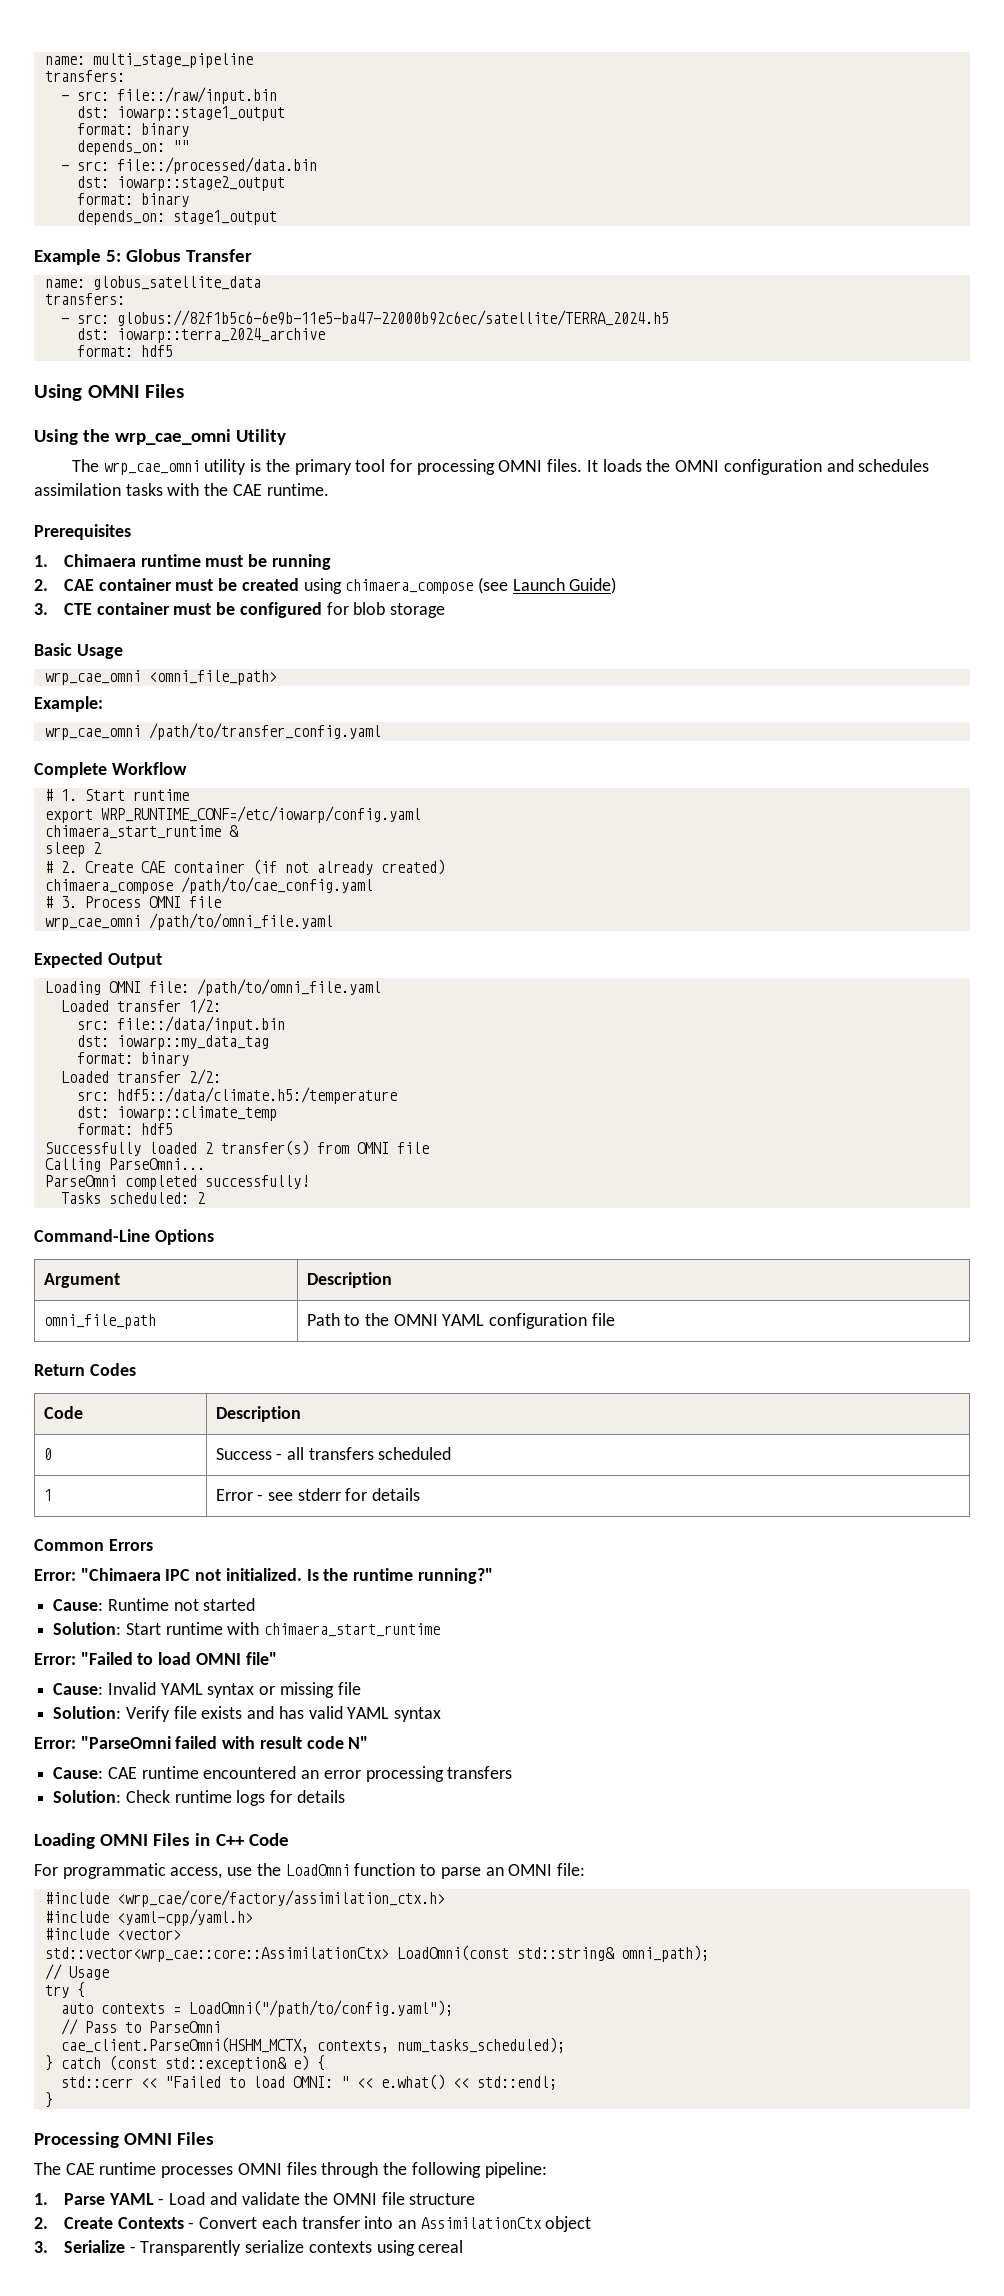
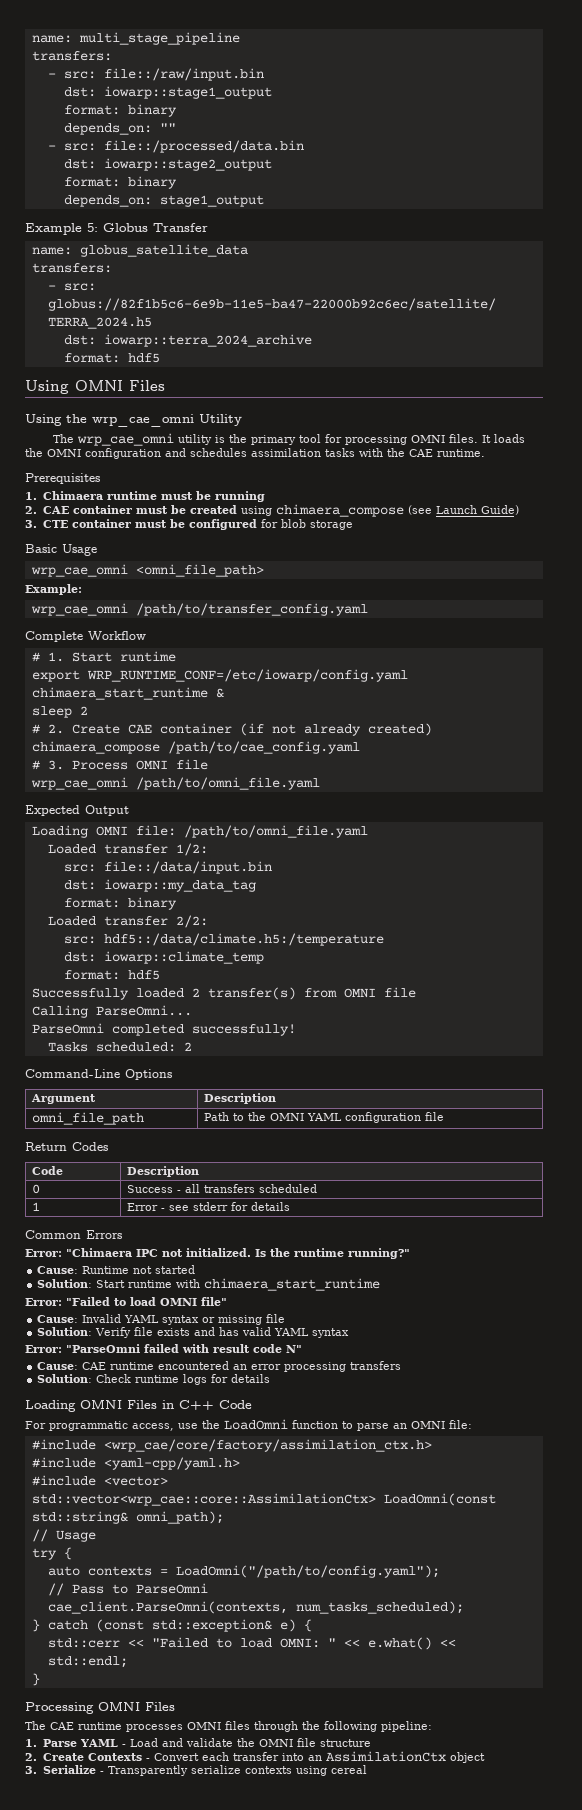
- cae_client.ParseOmni(HSHM_MCTX, contexts, num_tasks_scheduled);
+ cae_client.ParseOmni(contexts, num_tasks_scheduled);

